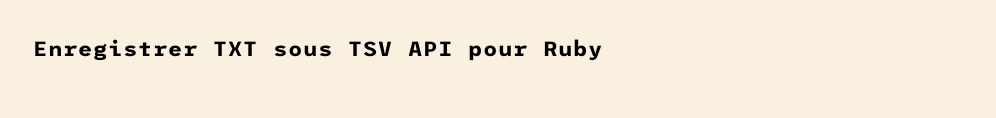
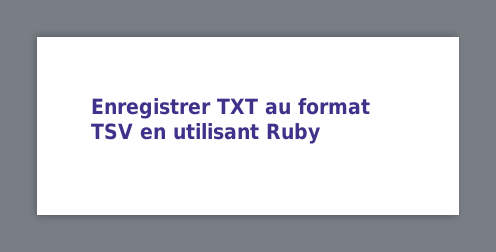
- Enregistrer TXT sous TSV API pour Ruby
+ Enregistrer TXT au format TSV en utilisant Ruby

